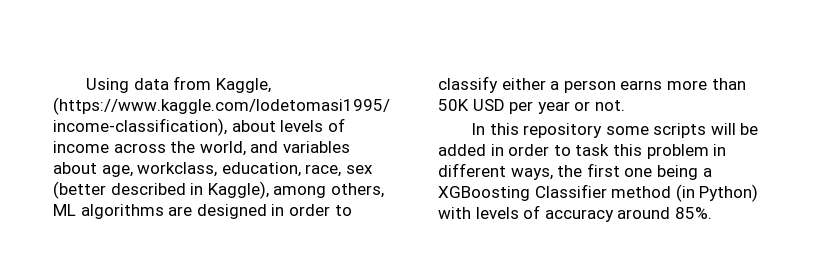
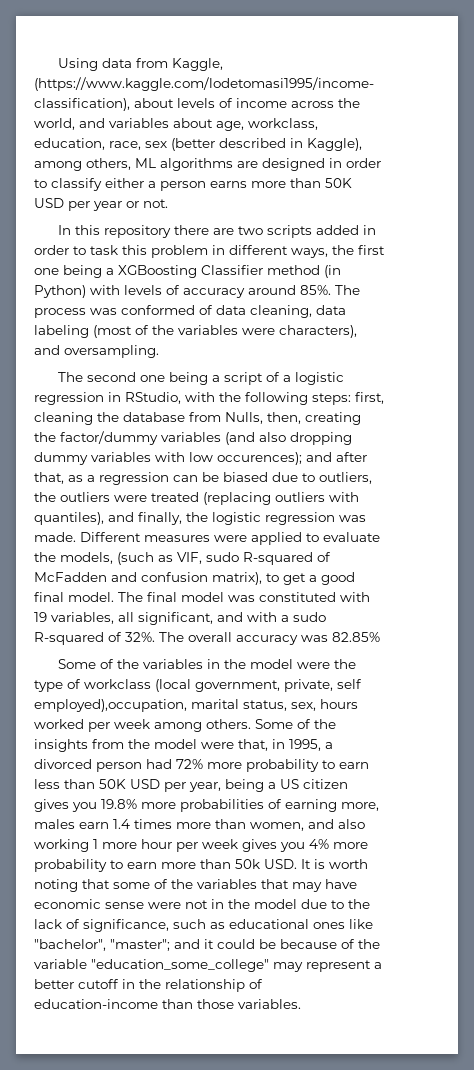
- In this repository some scripts will be added in order to task this problem in different ways, the first one being a XGBoosting Classifier method (in Python) with levels of accuracy around 85%.
+ In this repository there are two scripts added in order to task this problem in different ways, the first one being a XGBoosting Classifier method (in Python) with levels of accuracy around 85%.
+ The process was conformed of data cleaning, data labeling (most of the variables were characters), and oversampling.
+ The second one being a script of a logistic regression in RStudio, with the following steps: first, cleaning the database from Nulls, then, creating the factor/dummy variables (and also dropping dummy variables with low occurences); and after that, as a regression can be biased due to outliers, the outliers were treated (replacing outliers with quantiles), and finally, the logistic regression was made. Different measures were applied to evaluate the models, (such as VIF, sudo R-squared of McFadden and confusion matrix), to get a good final model. The final model was constituted with 19 variables, all significant, and with a sudo R-squared of 32%. The overall accuracy was 82.85%
+ Some of the variables in the model were the type of workclass (local government, private, self employed),occupation, marital status, sex, hours worked per week among others. Some of the insights from the model were that, in 1995, a divorced person had 72% more probability to earn less than 50K USD per year, being a US citizen gives you 19.8% more probabilities of earning more, males earn 1.4 times more than women, and also working 1 more hour per week gives you 4% more probability to earn more than 50k USD. It is worth noting that some of the variables that may have economic sense were not in the model due to the lack of significance, such as educational ones like "bachelor", "master"; and it could be because of the variable "education_some_college" may represent a better cutoff in the relationship of education-income than those variables.

